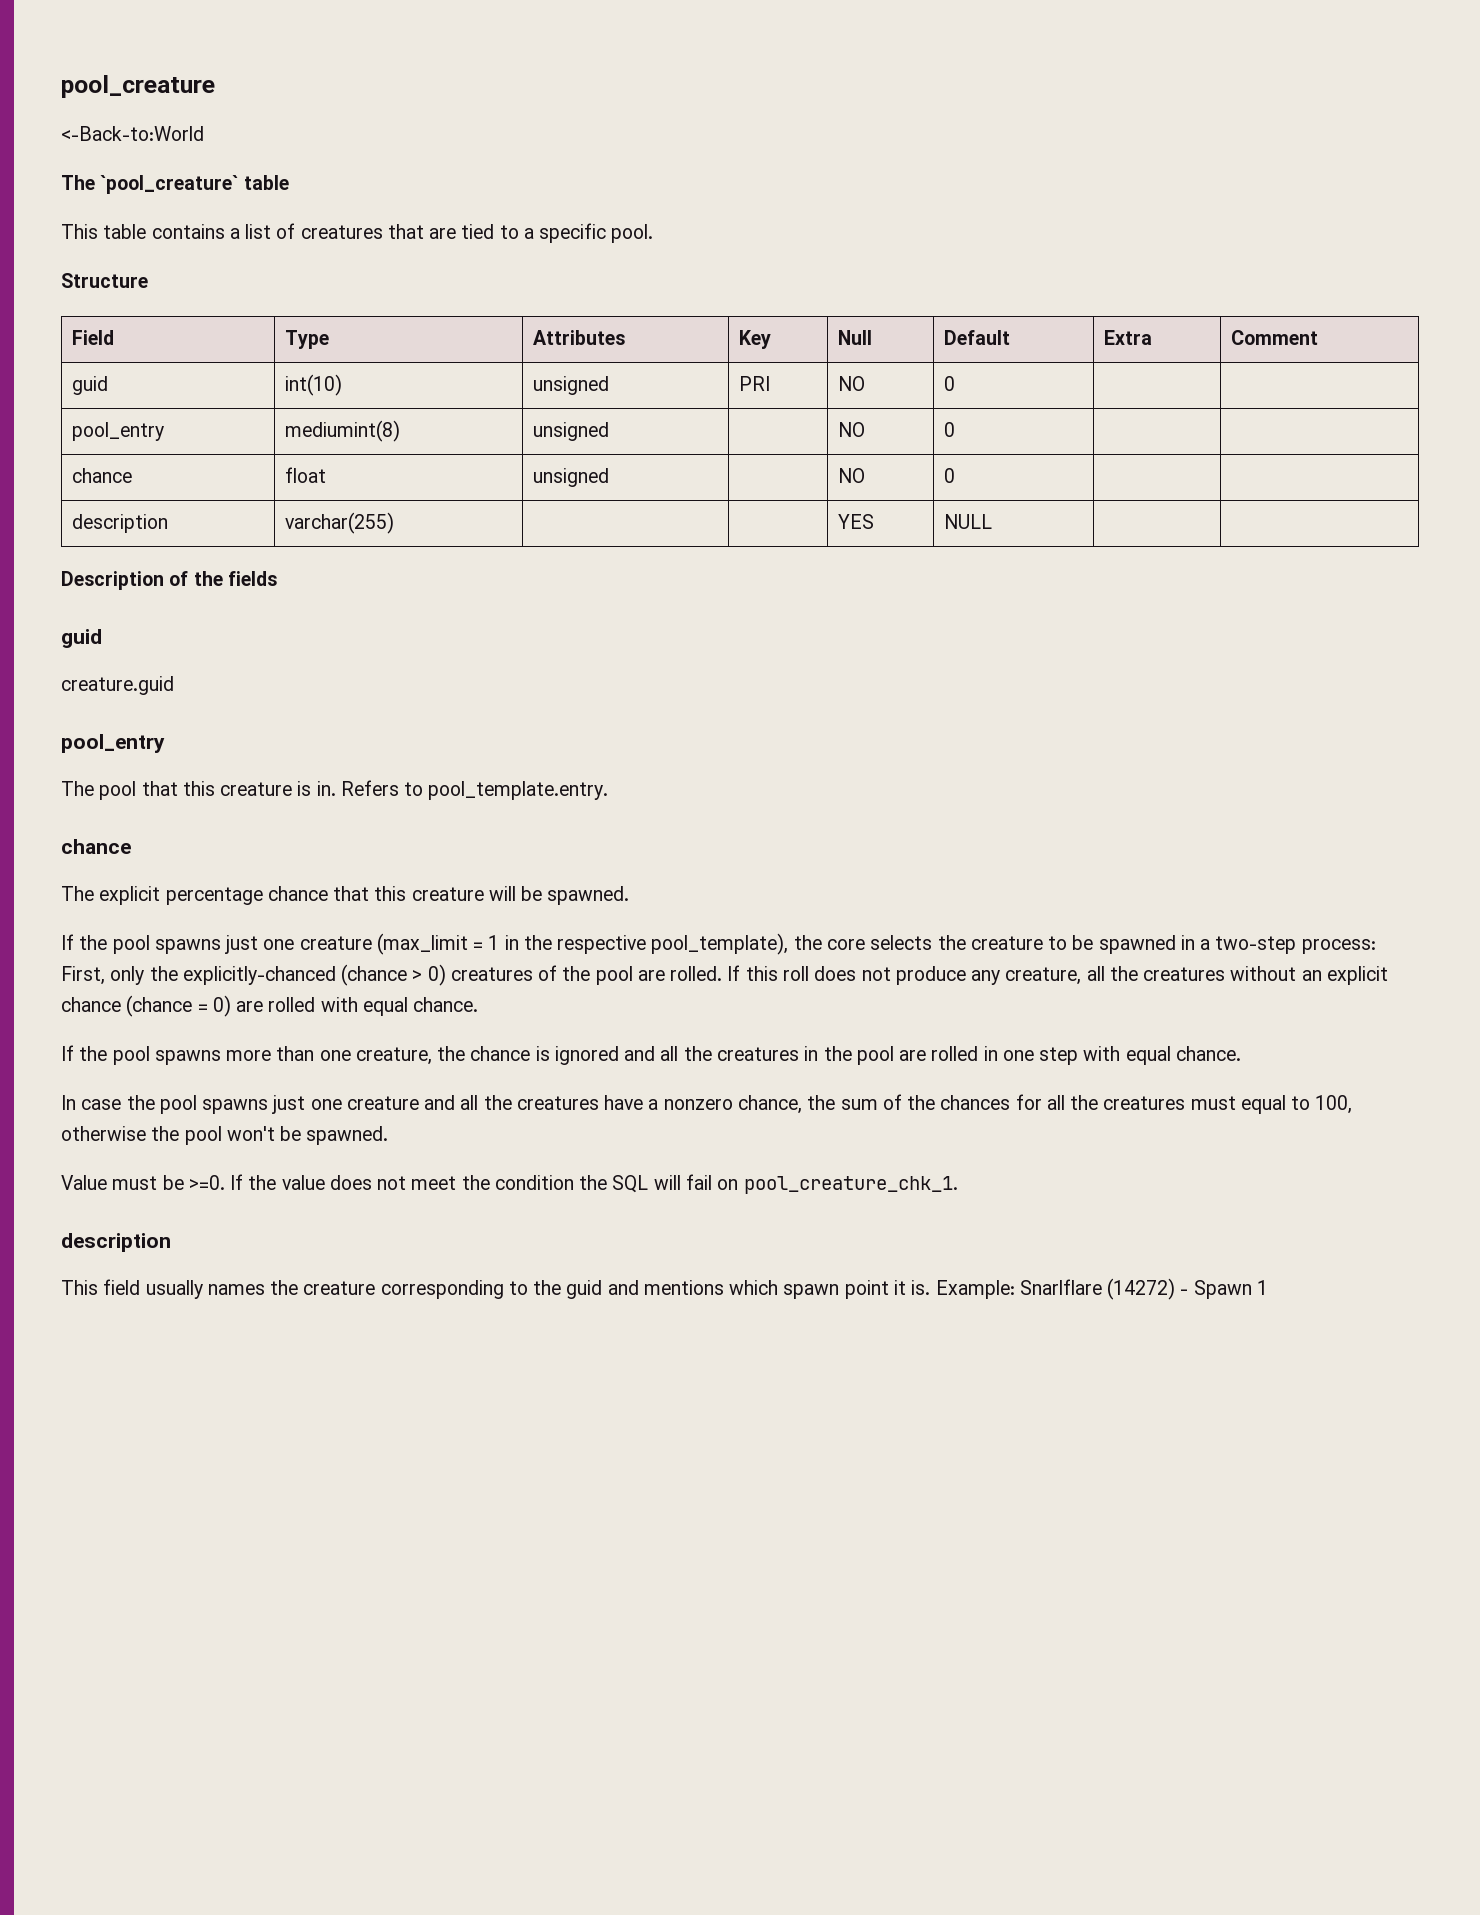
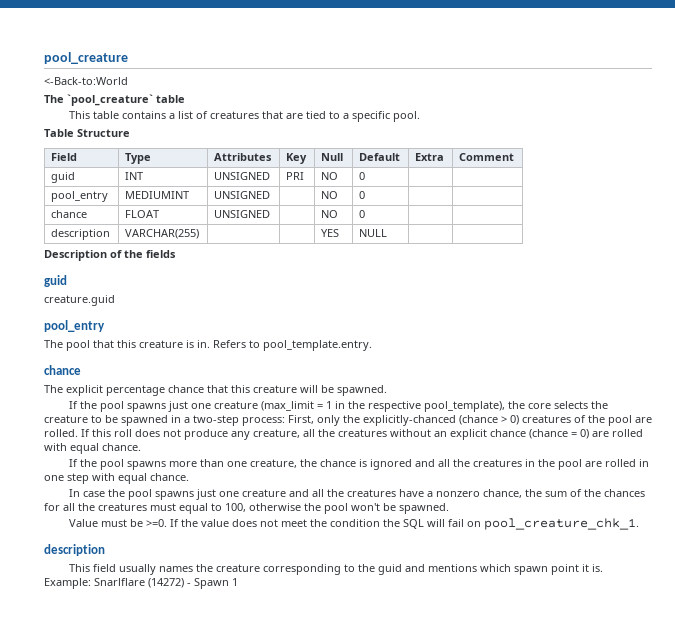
- Structure
+ Table Structure
- guid | int(10) | unsigned | PRI | NO | 0 | |
+ guid | INT | UNSIGNED | PRI | NO | 0 | |
- pool_entry | mediumint(8) | unsigned | | NO | 0 | |
+ pool_entry | MEDIUMINT | UNSIGNED | | NO | 0 | |
- chance | float | unsigned | | NO | 0 | |
+ chance | FLOAT | UNSIGNED | | NO | 0 | |
- description | varchar(255) | | | YES | NULL | |
+ description | VARCHAR(255) | | | YES | NULL | |

